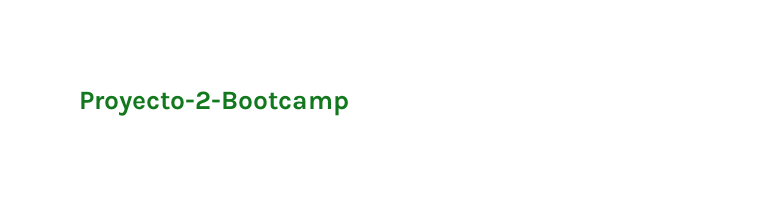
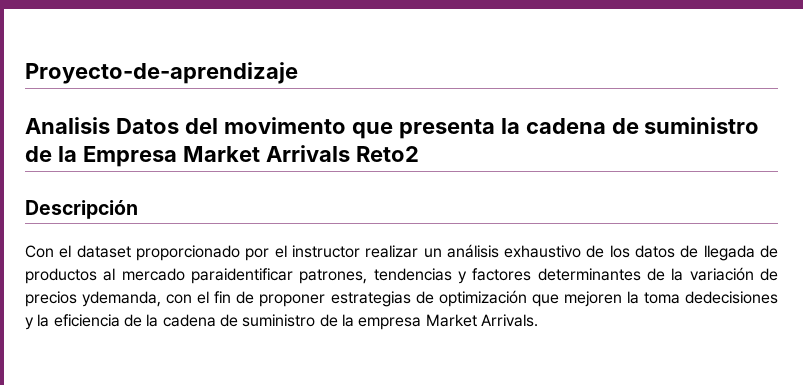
- Proyecto-2-Bootcamp
+ Proyecto-de-aprendizaje
+ Analisis Datos del movimento que presenta la cadena de suministro de la Empresa Market Arrivals Reto2
+ Descripción
+ Con el dataset proporcionado por el instructor realizar un análisis exhaustivo de los datos de llegada de productos al mercado paraidentificar patrones, tendencias y factores determinantes de la variación de precios ydemanda, con el fin de proponer estrategias de optimización que mejoren la toma dedecisiones y la eficiencia de la cadena de suministro de la empresa Market Arrivals.

